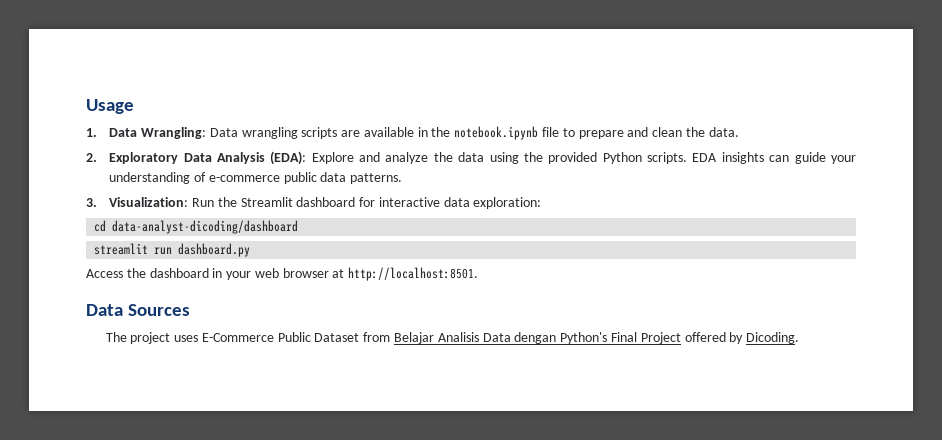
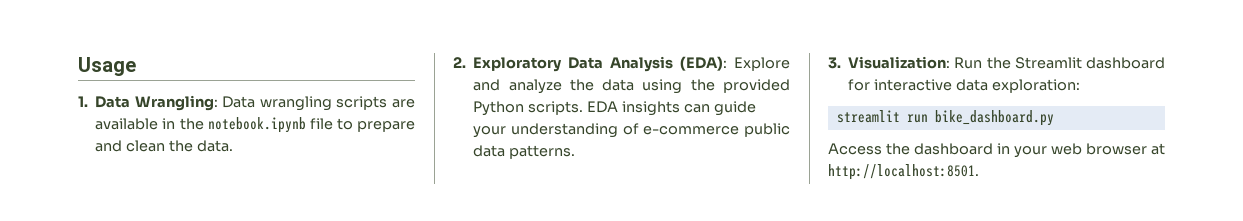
- cd data-analyst-dicoding/dashboard
- streamlit run dashboard.py
+ streamlit run bike_dashboard.py
- Data Sources
- The project uses E-Commerce Public Dataset from Belajar Analisis Data dengan Python's Final Project offered by Dicoding.

